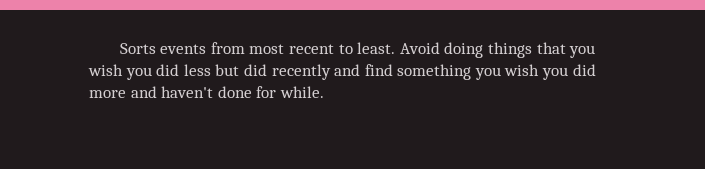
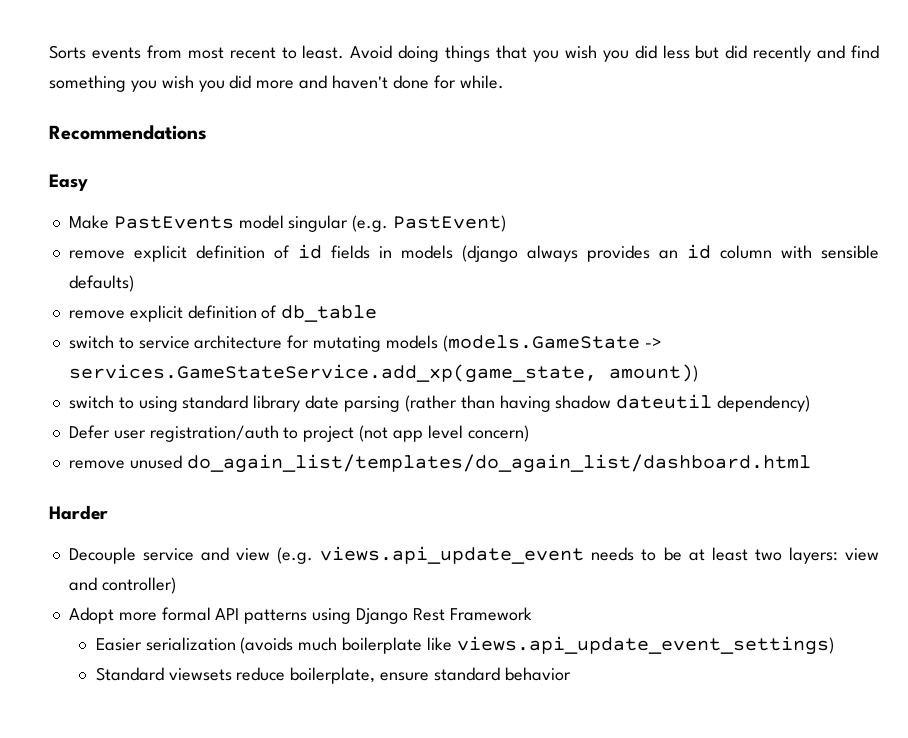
+ Recommendations
+ Easy
+ Make PastEvents model singular (e.g. PastEvent)
+ remove explicit definition of id fields in models (django always provides an id column with sensible defaults)
+ remove explicit definition of db_table
+ switch to service architecture for mutating models (models.GameState -> services.GameStateService.add_xp(game_state, amount))
+ switch to using standard library date parsing (rather than having shadow dateutil dependency)
+ Defer user registration/auth to project (not app level concern)
+ remove unused do_again_list/templates/do_again_list/dashboard.html
+ Harder
+ Decouple service and view (e.g. views.api_update_event needs to be at least two layers: view and controller)
+ Adopt more formal API patterns using Django Rest Framework
+ Easier serialization (avoids much boilerplate like views.api_update_event_settings)
+ Standard viewsets reduce boilerplate, ensure standard behavior

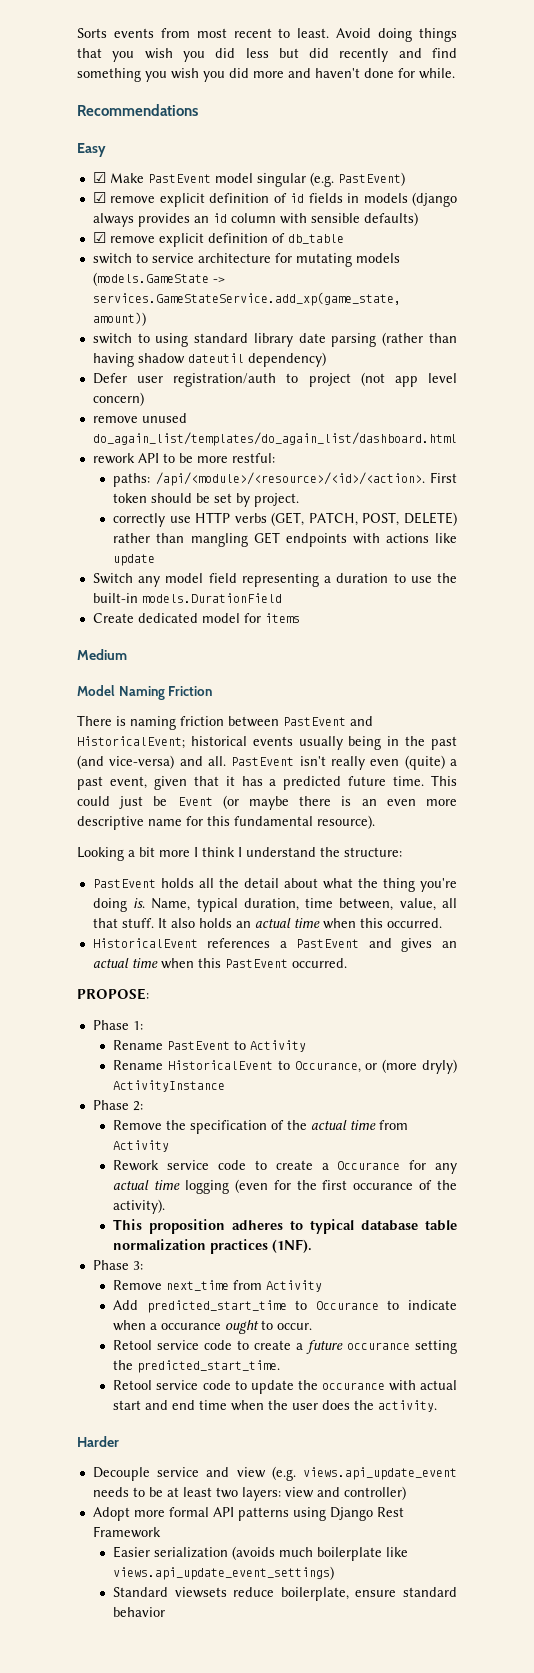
- Make PastEvents model singular (e.g. PastEvent)
+ ☑ Make PastEvent model singular (e.g. PastEvent)
- remove explicit definition of id fields in models (django always provides an id column with sensible defaults)
+ ☑ remove explicit definition of id fields in models (django always provides an id column with sensible defaults)
- remove explicit definition of db_table
+ ☑ remove explicit definition of db_table
+ rework API to be more restful:
+ paths: /api/<module>/<resource>/<id>/<action>. First token should be set by project.
+ correctly use HTTP verbs (GET, PATCH, POST, DELETE) rather than mangling GET endpoints with actions like update
+ Switch any model field representing a duration to use the built-in models.DurationField
+ Create dedicated model for items
+ Medium
+ Model Naming Friction
+ There is naming friction between PastEvent and HistoricalEvent; historical events usually being in the past (and vice-versa) and all. PastEvent isn't really even (quite) a past event, given that it has a predicted future time. This could just be Event (or maybe there is an even more descriptive name for this fundamental resource).
+ Looking a bit more I think I understand the structure:
+ PastEvent holds all the detail about what the thing you're doing is. Name, typical duration, time between, value, all that stuff. It also holds an actual time when this occurred.
+ HistoricalEvent references a PastEvent and gives an actual time when this PastEvent occurred.
+ PROPOSE:
+ Phase 1:
+ Rename PastEvent to Activity
+ Rename HistoricalEvent to Occurance, or (more dryly) ActivityInstance
+ Phase 2:
+ Remove the specification of the actual time from Activity
+ Rework service code to create a Occurance for any actual time logging (even for the first occurance of the activity).
+ This proposition adheres to typical database table normalization practices (1NF).
+ Phase 3:
+ Remove next_time from Activity
+ Add predicted_start_time to Occurance to indicate when a occurance ought to occur.
+ Retool service code to create a future occurance setting the predicted_start_time.
+ Retool service code to update the occurance with actual start and end time when the user does the activity.

